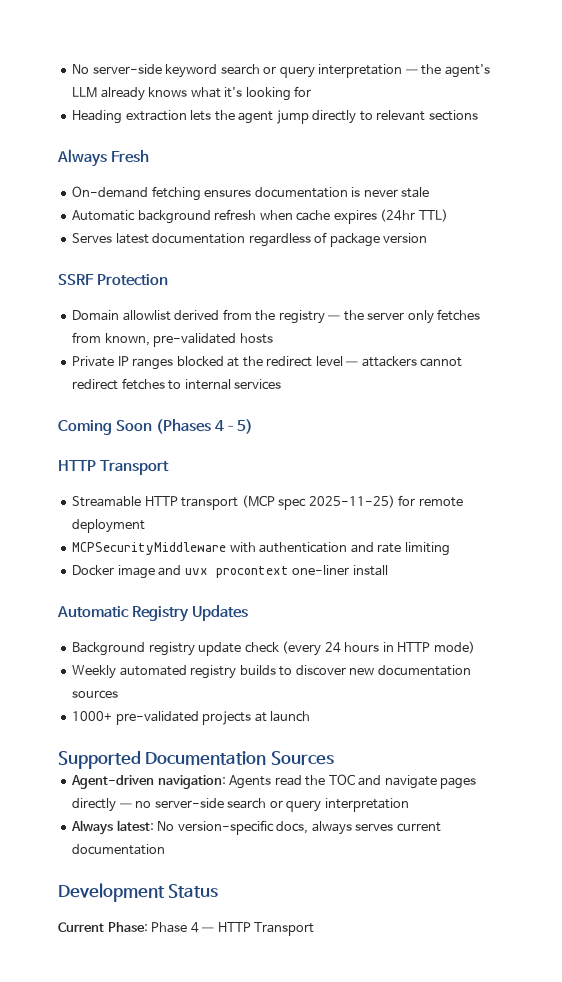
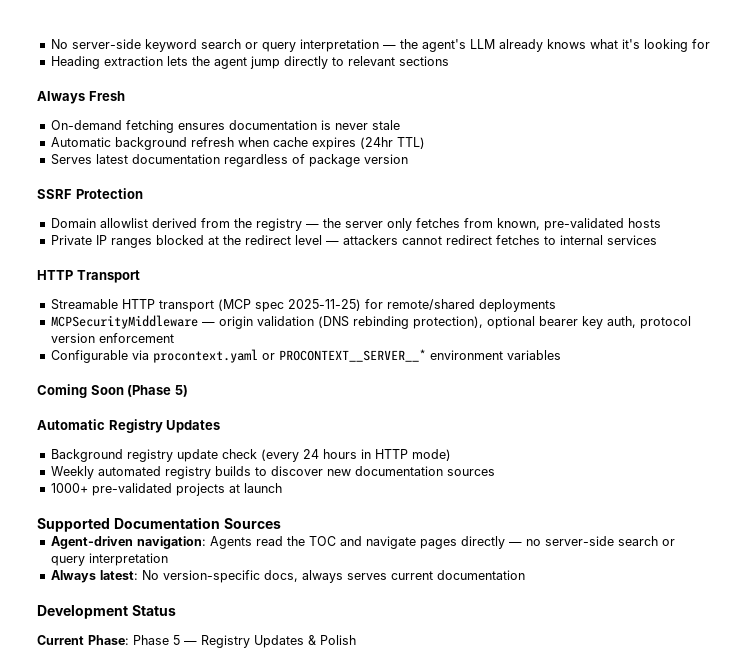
- Coming Soon (Phases 4–5)
- Streamable HTTP transport (MCP spec 2025-11-25) for remote deployment
+ Streamable HTTP transport (MCP spec 2025-11-25) for remote/shared deployments
- MCPSecurityMiddleware with authentication and rate limiting
- Docker image and uvx procontext one-liner install
+ MCPSecurityMiddleware — origin validation (DNS rebinding protection), optional bearer key auth, protocol version enforcement
+ Configurable via procontext.yaml or PROCONTEXT__SERVER__* environment variables
+ Coming Soon (Phase 5)
- Current Phase: Phase 4 — HTTP Transport
+ Current Phase: Phase 5 — Registry Updates & Polish

